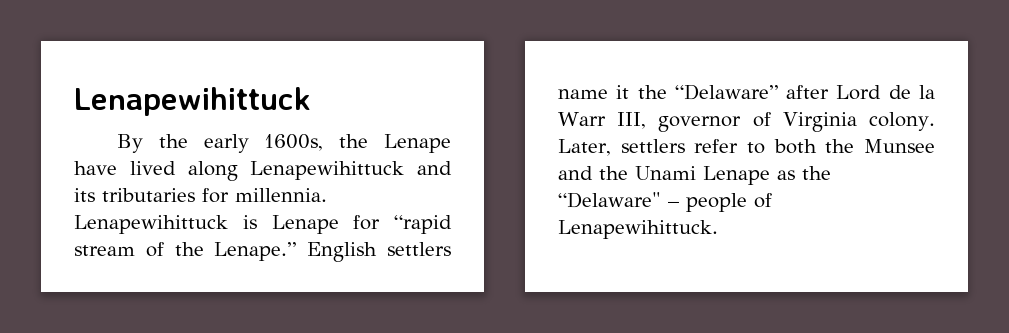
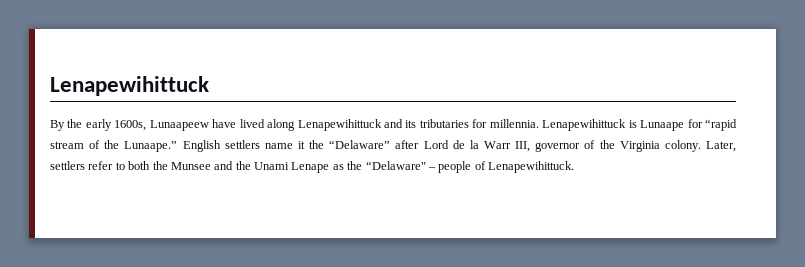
- By the early 1600s, the Lenape have lived along Lenapewihittuck and its tributaries for millennia.
+ By the early 1600s, Lunaapeew have lived along Lenapewihittuck and its tributaries for millennia.
- Lenapewihittuck is Lenape for “rapid stream of the Lenape.”
+ Lenapewihittuck is Lunaape for “rapid stream of the Lunaape.”
- English settlers name it the “Delaware” after Lord de la Warr III, governor of Virginia colony.
+ English settlers name it the “Delaware” after Lord de la Warr III, governor of the Virginia colony.

